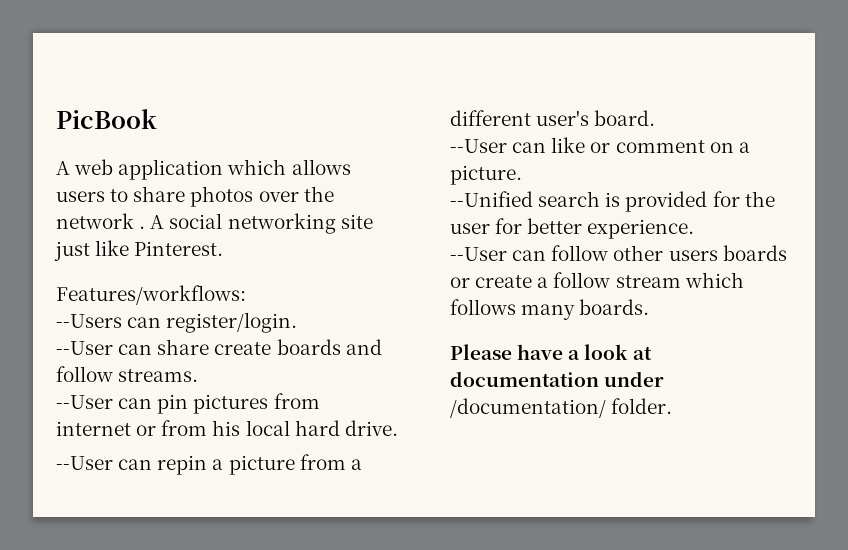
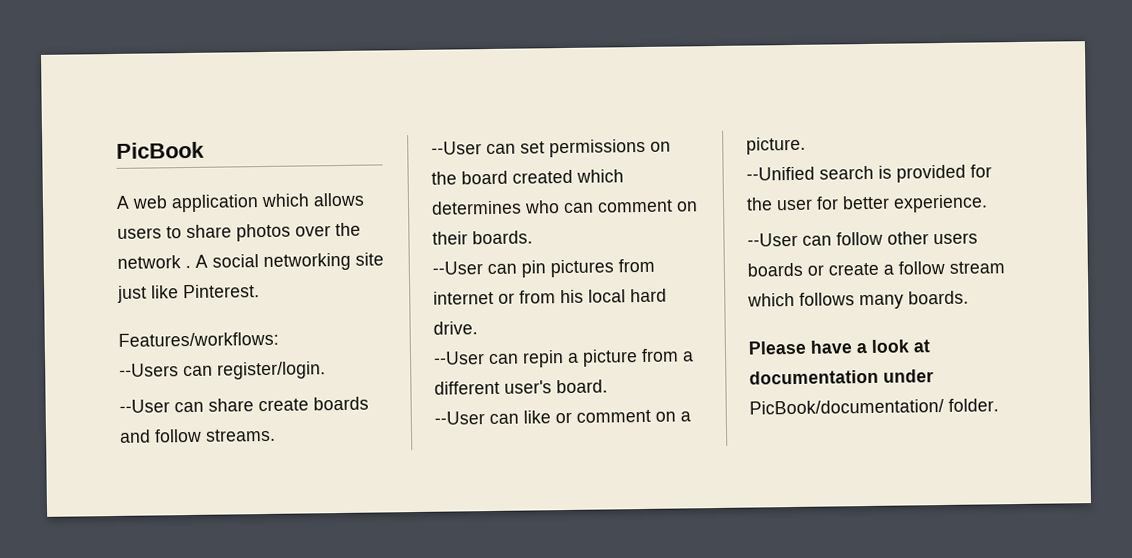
+ --User can set permissions on the board created which determines who can comment on their boards.
- Please have a look at documentation under /documentation/ folder.
+ Please have a look at documentation under PicBook/documentation/ folder.

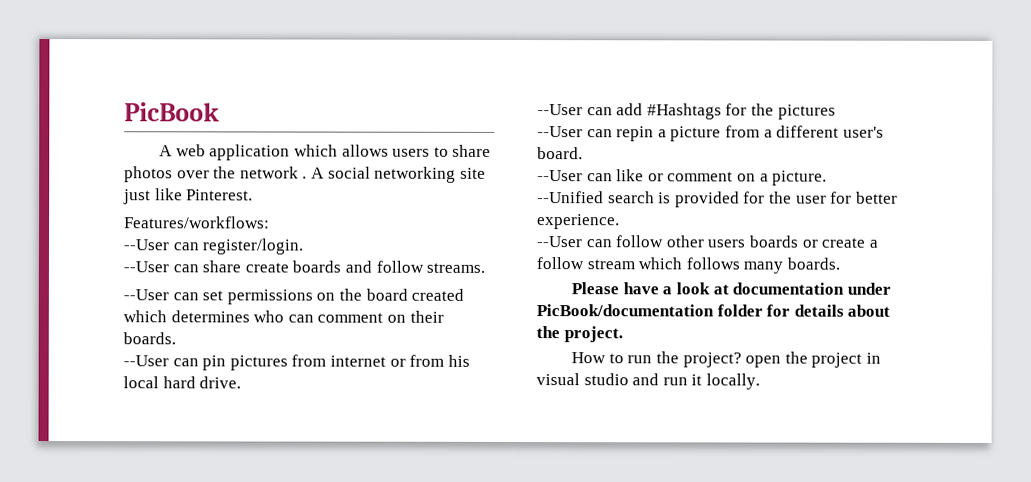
- --Users can register/login.
+ --User can register/login.
+ --User can add #Hashtags for the pictures
- Please have a look at documentation under PicBook/documentation/ folder.
+ Please have a look at documentation under PicBook/documentation folder for details about the project.
+ How to run the project? open the project in visual studio and run it locally.

